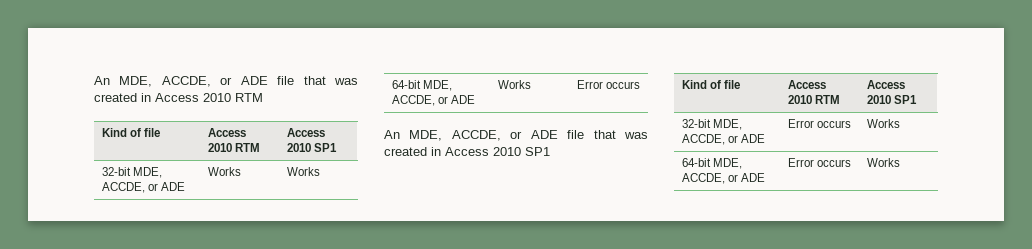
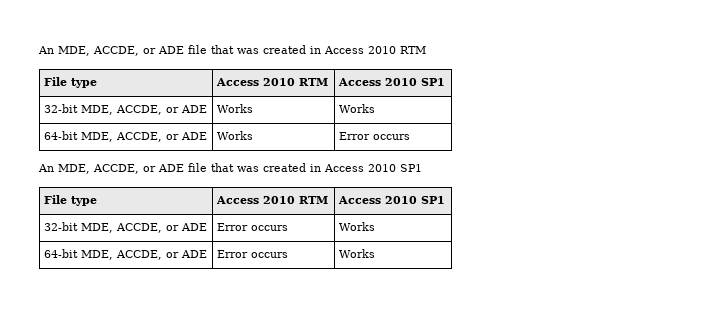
  An MDE, ACCDE, or ADE file that was created in Access 2010 RTM
- Kind of file | Access 2010 RTM | Access 2010 SP1
+ File type | Access 2010 RTM | Access 2010 SP1
  An MDE, ACCDE, or ADE file that was created in Access 2010 SP1
- Kind of file | Access 2010 RTM | Access 2010 SP1
+ File type | Access 2010 RTM | Access 2010 SP1

